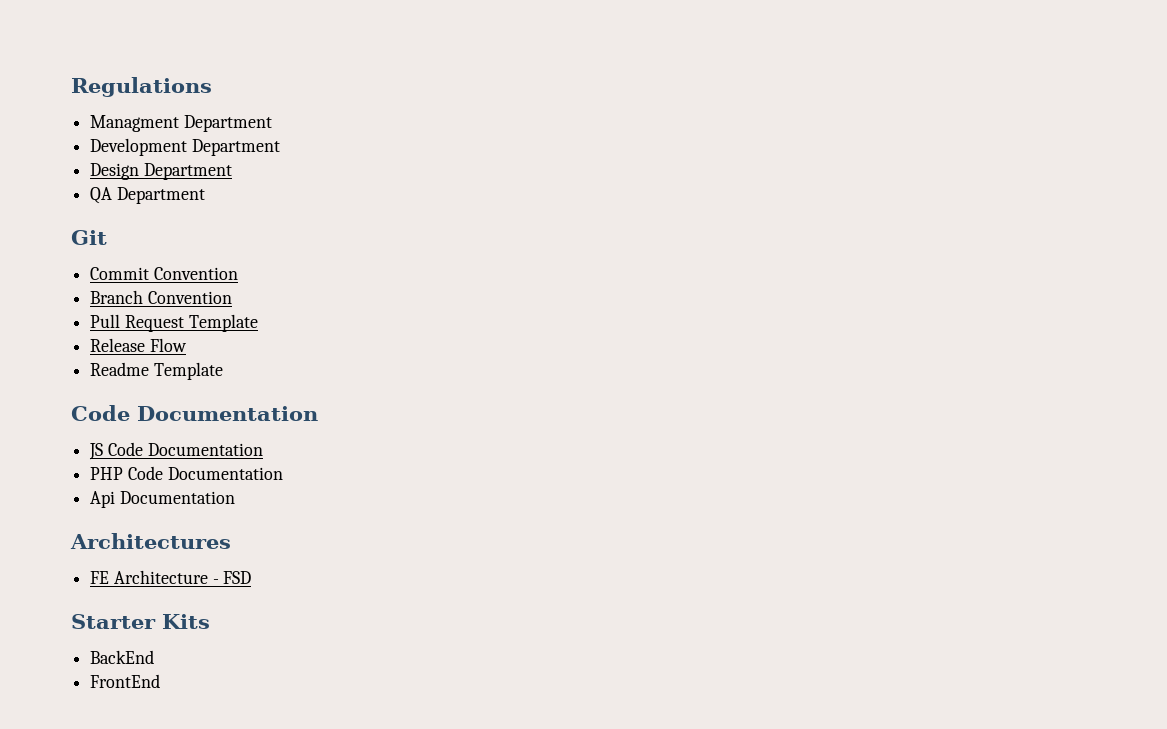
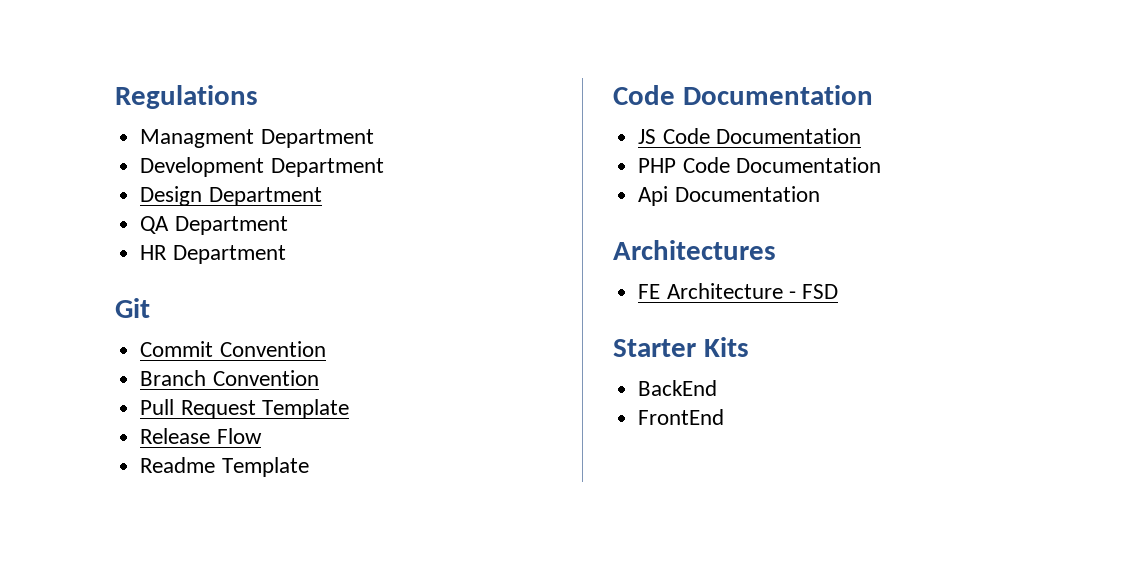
+ HR Department

